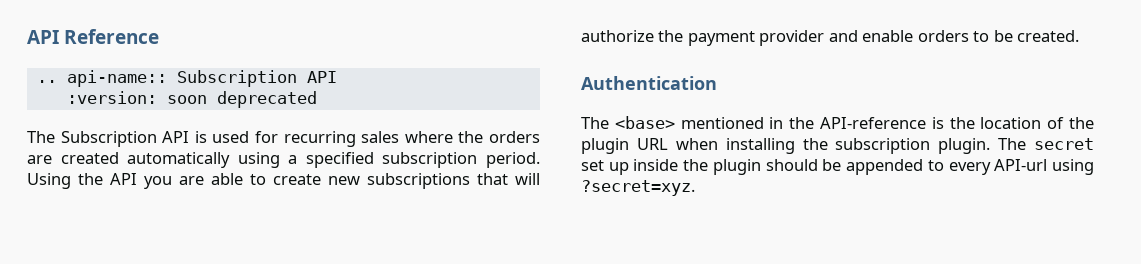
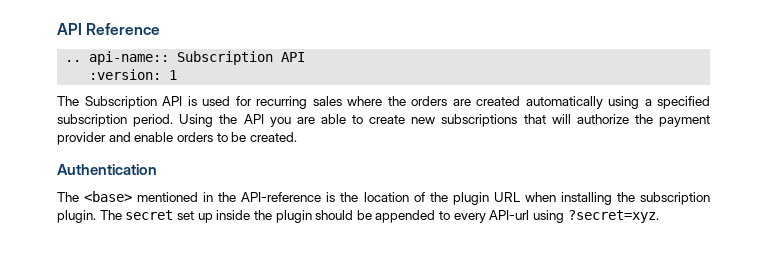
- :version: soon deprecated
+ :version: 1

